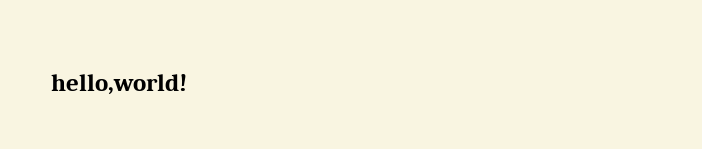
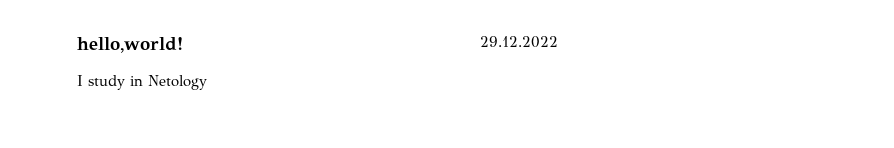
+ I study in Netology
+ 29.12.2022

